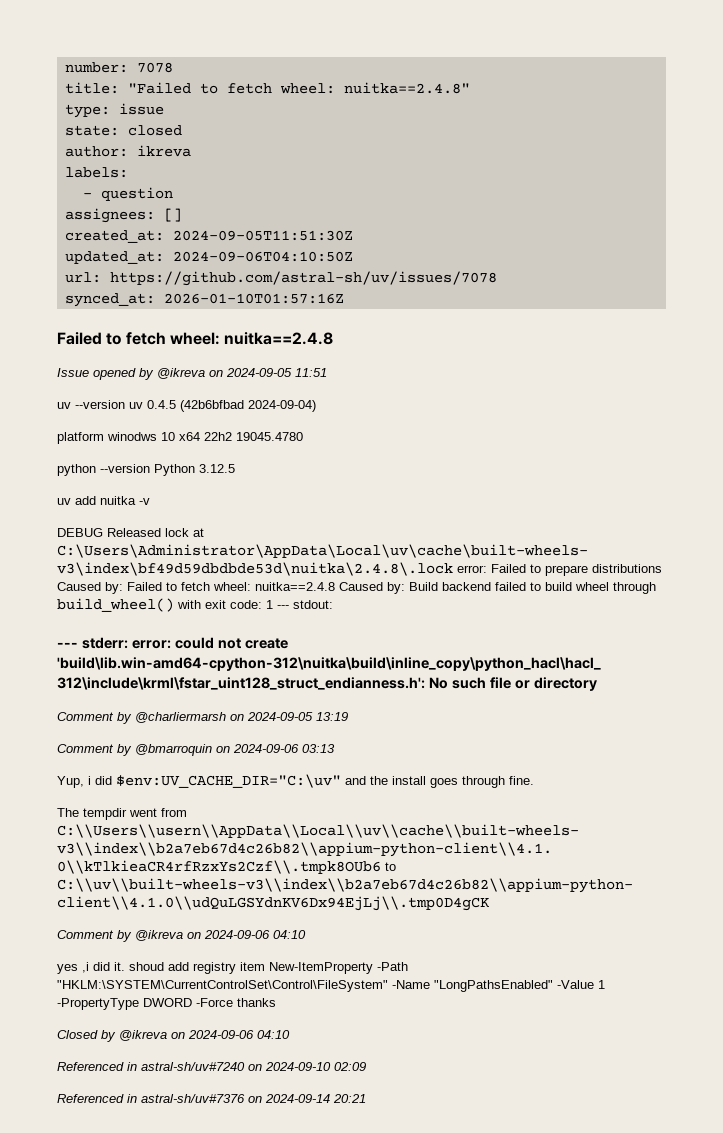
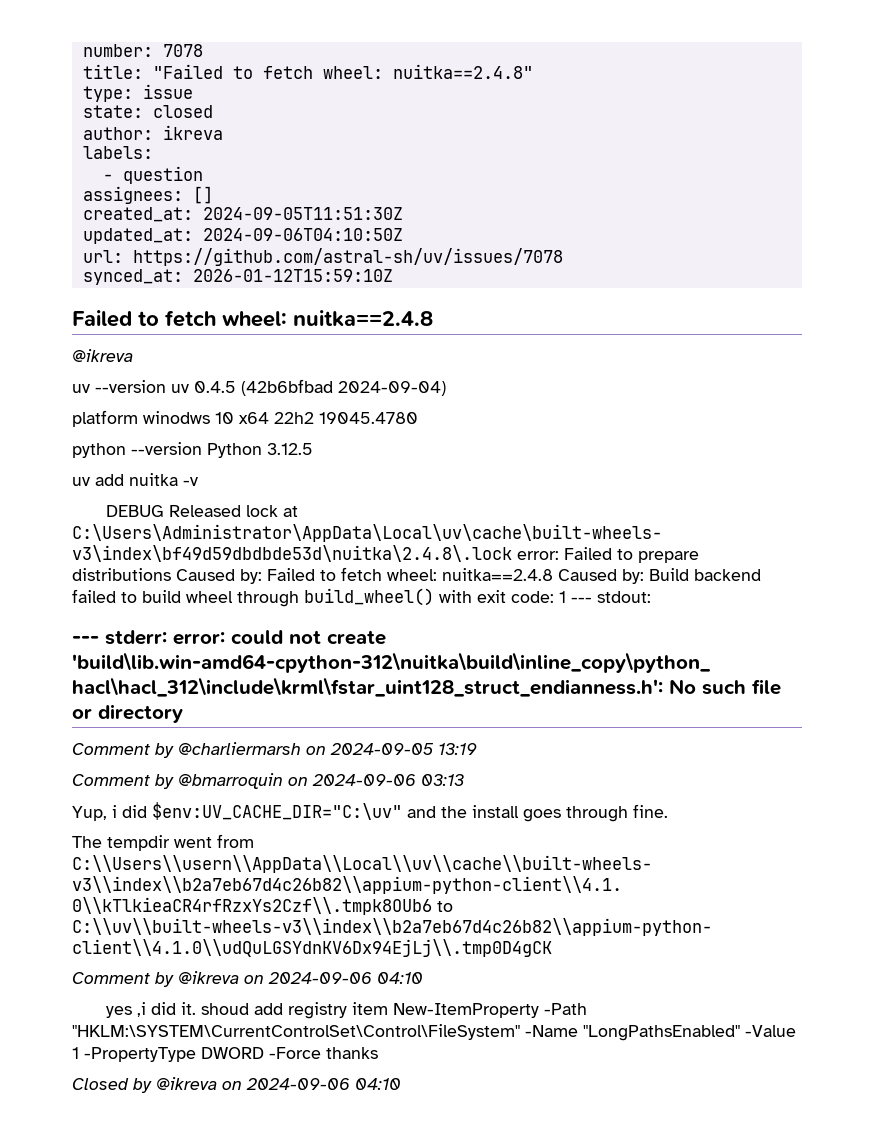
- synced_at: 2026-01-10T01:57:16Z
+ synced_at: 2026-01-12T15:59:10Z
  Failed to fetch wheel: nuitka==2.4.8
- Issue opened by @ikreva on 2024-09-05 11:51
+ @ikreva
- Referenced in astral-sh/uv#7240 on 2024-09-10 02:09
- Referenced in astral-sh/uv#7376 on 2024-09-14 20:21

